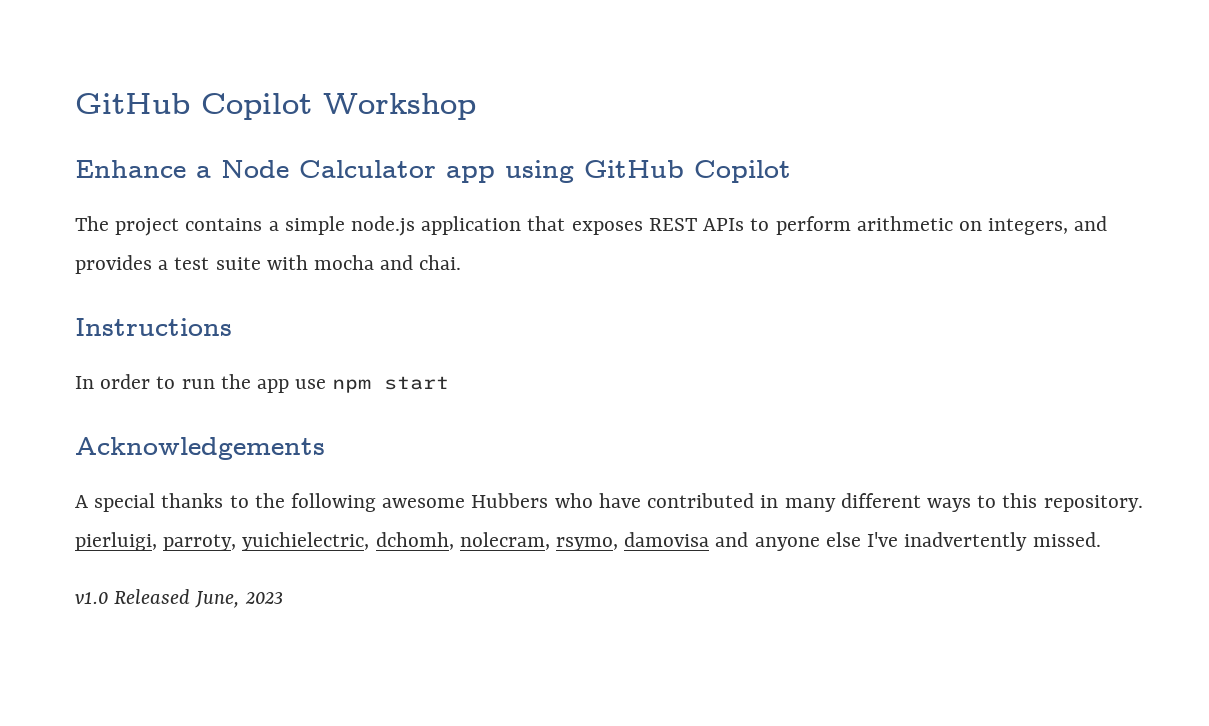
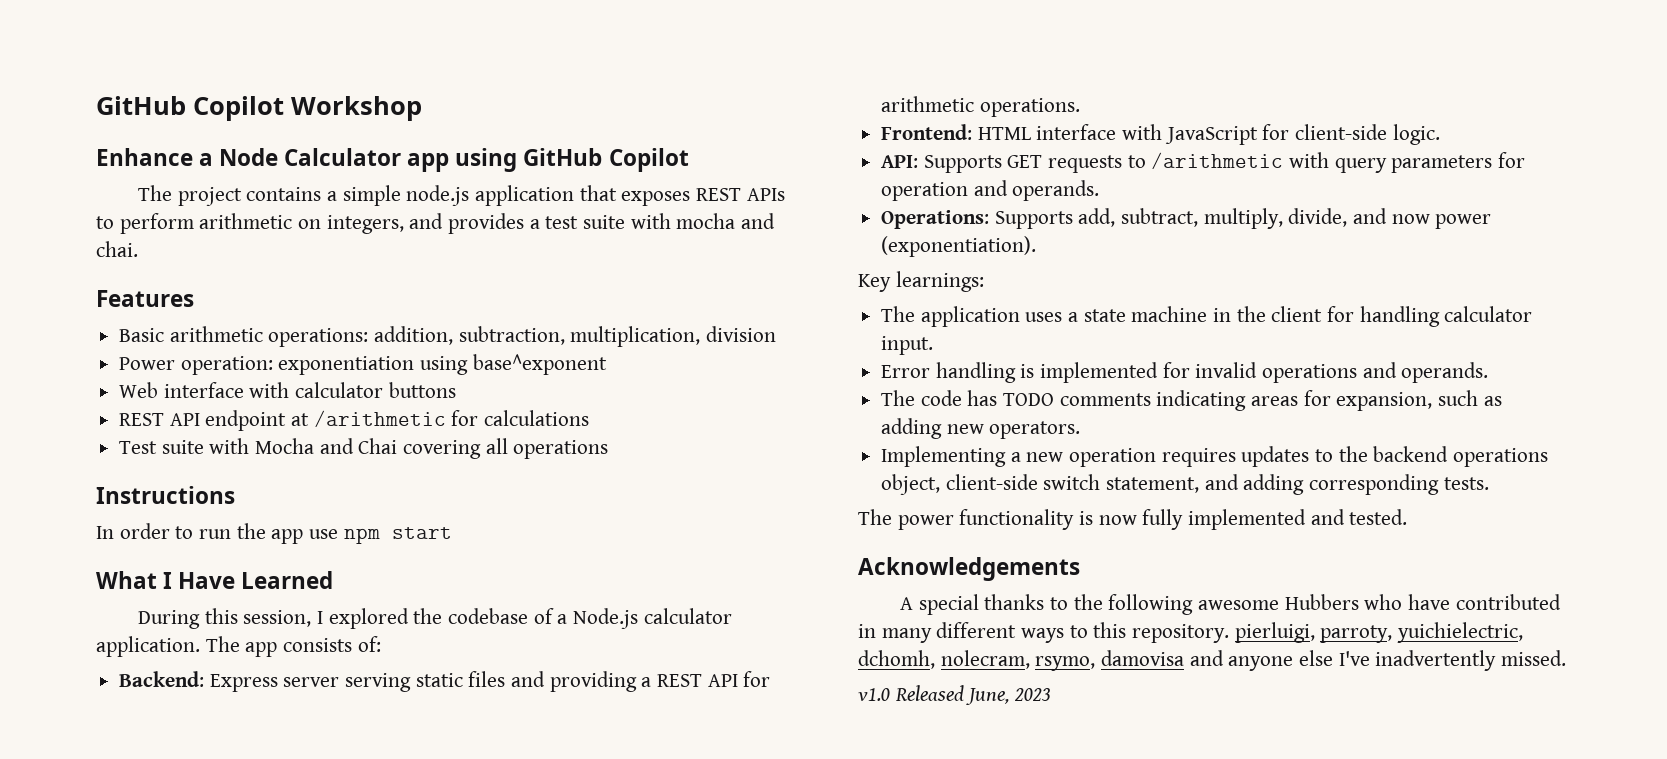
+ Features
+ Basic arithmetic operations: addition, subtraction, multiplication, division
+ Power operation: exponentiation using base^exponent
+ Web interface with calculator buttons
+ REST API endpoint at /arithmetic for calculations
+ Test suite with Mocha and Chai covering all operations
+ What I Have Learned
+ During this session, I explored the codebase of a Node.js calculator application. The app consists of:
+ Backend: Express server serving static files and providing a REST API for arithmetic operations.
+ Frontend: HTML interface with JavaScript for client-side logic.
+ API: Supports GET requests to /arithmetic with query parameters for operation and operands.
+ Operations: Supports add, subtract, multiply, divide, and now power (exponentiation).
+ Key learnings:
+ The application uses a state machine in the client for handling calculator input.
+ Error handling is implemented for invalid operations and operands.
+ The code has TODO comments indicating areas for expansion, such as adding new operators.
+ Implementing a new operation requires updates to the backend operations object, client-side switch statement, and adding corresponding tests.
+ The power functionality is now fully implemented and tested.

